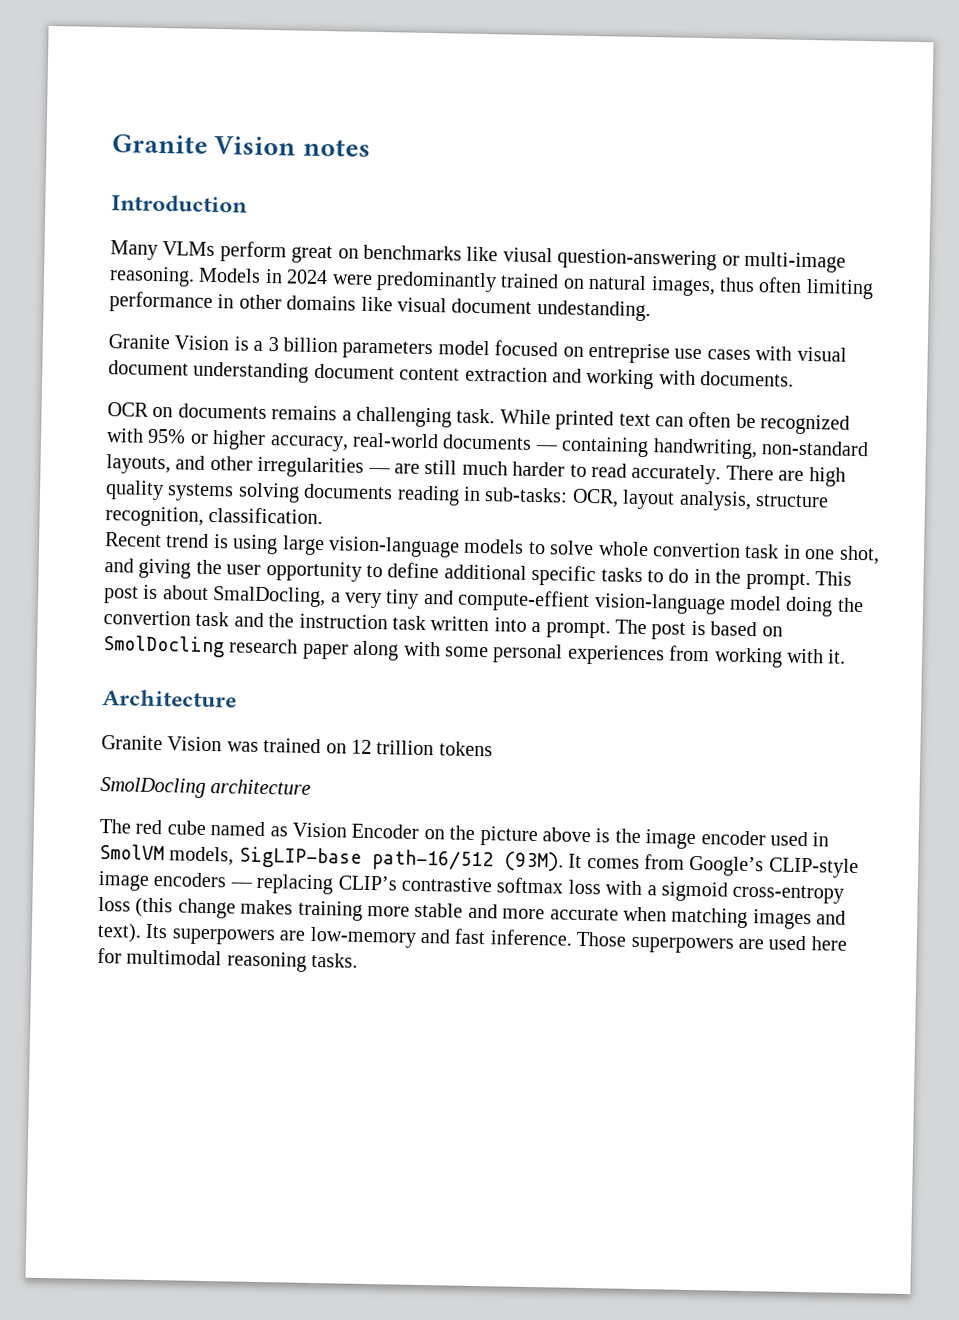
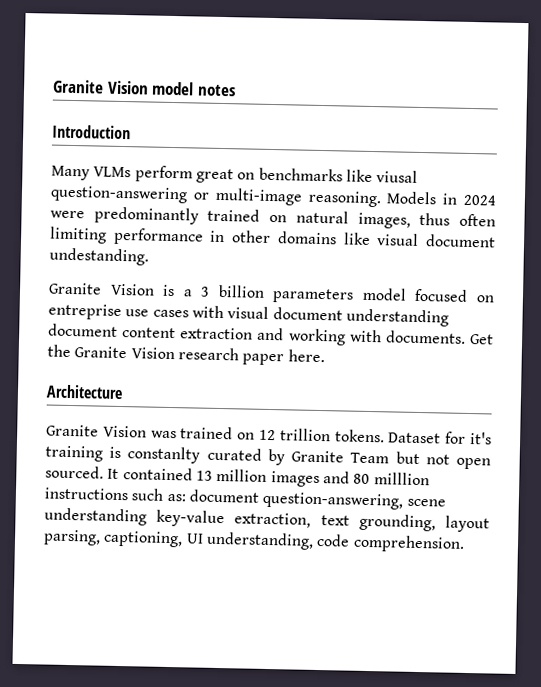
- Granite Vision notes
+ Granite Vision model notes
- Granite Vision is a 3 billion parameters model focused on entreprise use cases with visual document understanding document content extraction and working with documents.
- OCR on documents remains a challenging task. While printed text can often be recognized with 95% or higher accuracy, real-world documents — containing handwriting, non-standard layouts, and other irregularities — are still much harder to read accurately. There are high quality systems solving documents reading in sub-tasks: OCR, layout analysis, structure recognition, classification.
- Recent trend is using large vision-language models to solve whole convertion task in one shot, and giving the user opportunity to define additional specific tasks to do in the prompt. This post is about SmalDocling, a very tiny and compute-effient vision-language model doing the convertion task and the instruction task written into a prompt. The post is based on SmolDocling research paper along with some personal experiences from working with it.
+ Granite Vision is a 3 billion parameters model focused on entreprise use cases with visual document understanding document content extraction and working with documents. Get the Granite Vision research paper here.
- Granite Vision was trained on 12 trillion tokens
- SmolDocling architecture
- The red cube named as Vision Encoder on the picture above is the image encoder used in SmolVM models, SigLIP-base path-16/512 (93M). It comes from Google’s CLIP-style image encoders — replacing CLIP’s contrastive softmax loss with a sigmoid cross-entropy loss (this change makes training more stable and more accurate when matching images and text). Its superpowers are low-memory and fast inference. Those superpowers are used here for multimodal reasoning tasks.
+ Granite Vision was trained on 12 trillion tokens. Dataset for it's training is constanlty curated by Granite Team but not open sourced. It contained 13 million images and 80 milllion instructions such as: document question-answering, scene understanding key-value extraction, text grounding, layout parsing, captioning, UI understanding, code comprehension.

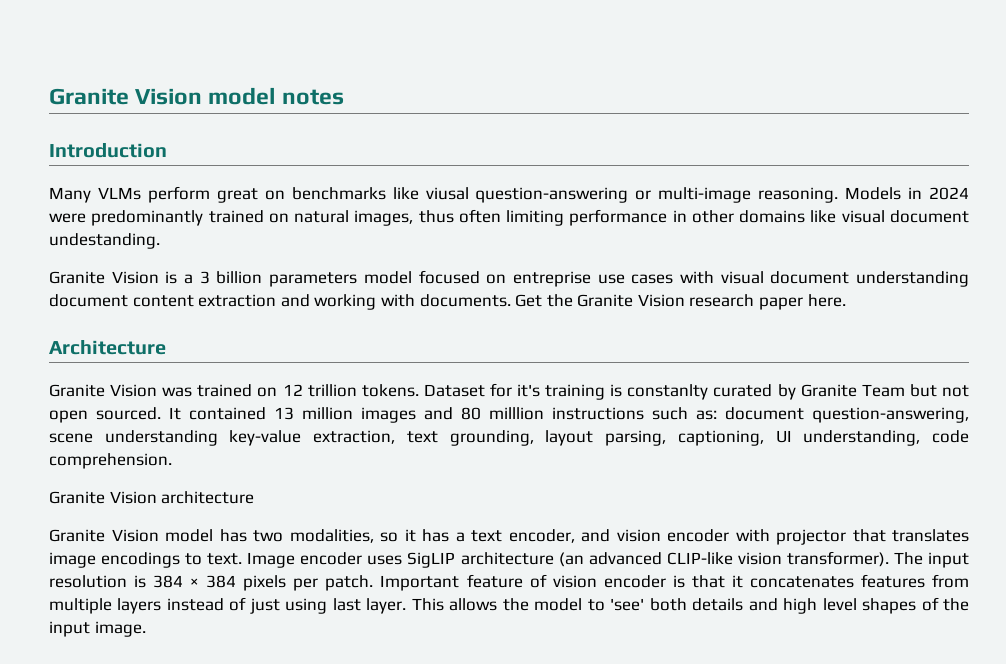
+ Granite Vision architecture
+ Granite Vision model has two modalities, so it has a text encoder, and vision encoder with projector that translates image encodings to text. Image encoder uses SigLIP architecture (an advanced CLIP-like vision transformer). The input resolution is 384 × 384 pixels per patch. Important feature of vision encoder is that it concatenates features from multiple layers instead of just using last layer. This allows the model to 'see' both details and high level shapes of the input image.

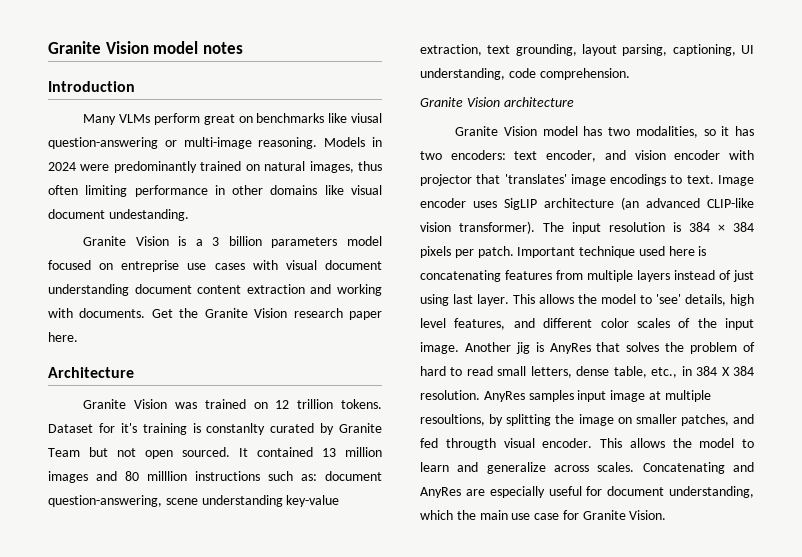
- Granite Vision model has two modalities, so it has a text encoder, and vision encoder with projector that translates image encodings to text.
+ Granite Vision model has two modalities, so it has two encoders: text encoder, and vision encoder with projector that 'translates' image encodings to text.
- Important feature of vision encoder is that it concatenates features from multiple layers instead of just using last layer.
+ Important technique used here is concatenating features from multiple layers instead of just using last layer.
- This allows the model to 'see' both details and high level shapes of the input image.
+ This allows the model to 'see' details, high level features, and different color scales of the input image. Another jig is AnyRes that solves the problem of hard to read small letters, dense table, etc., in 384 X 384 resolution. AnyRes samples input image at multiple resoultions, by splitting the image on smaller patches, and fed througth visual encoder. This allows the model to learn and generalize across scales. Concatenating and AnyRes are especially useful for document understanding, which the main use case for Granite Vision.

